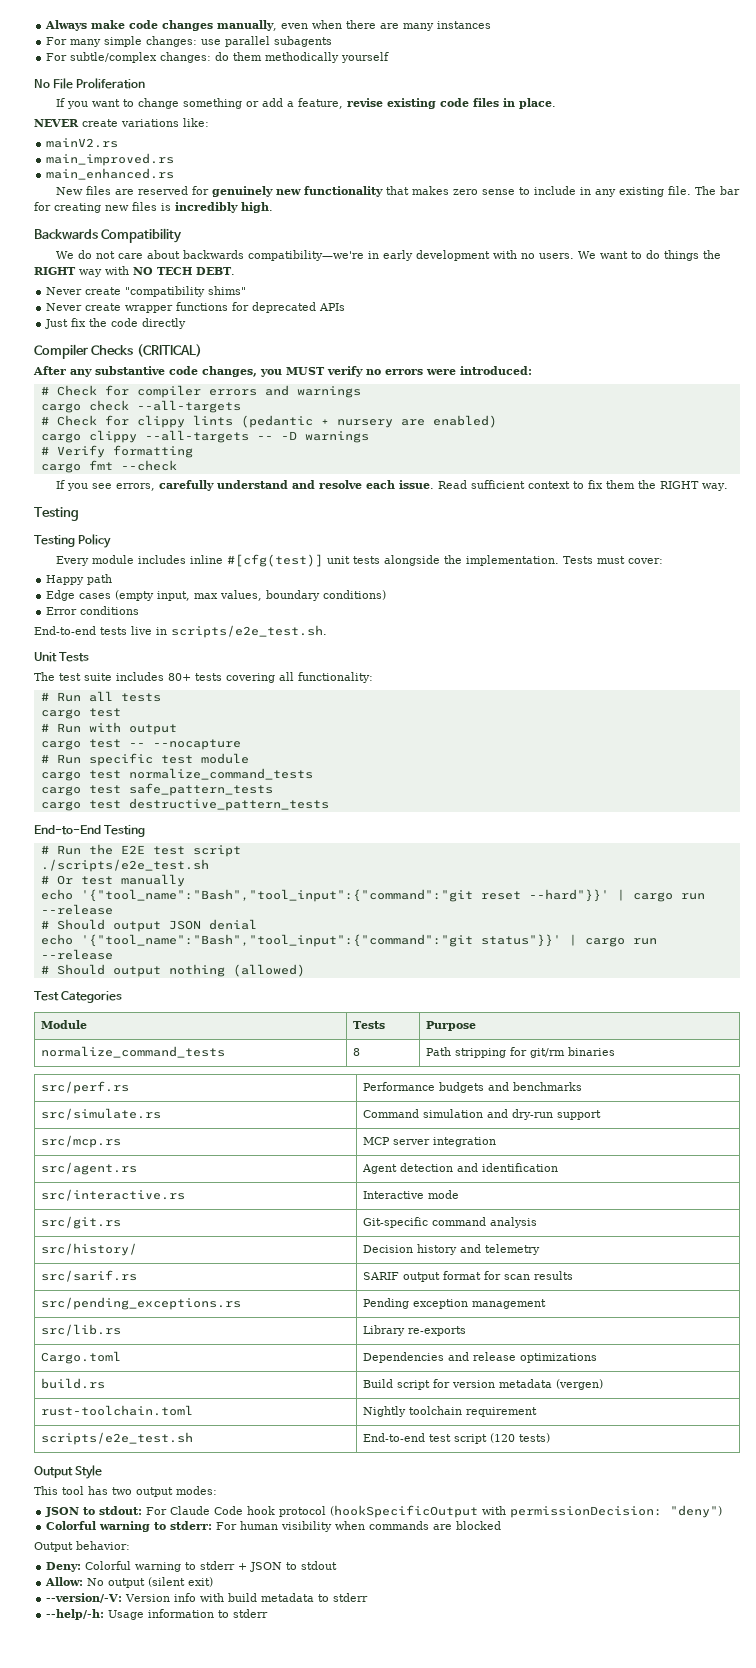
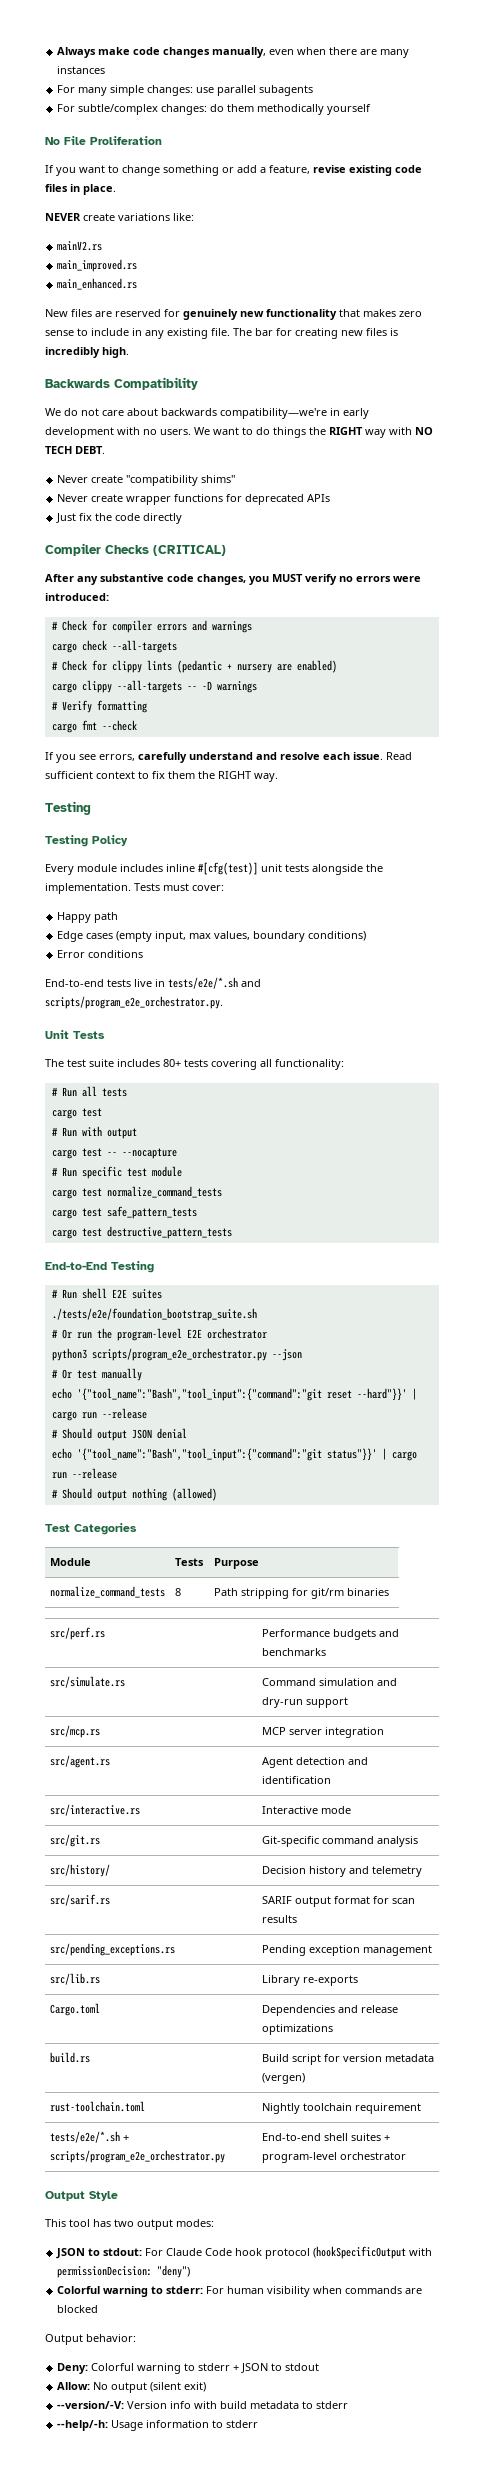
- End-to-end tests live in scripts/e2e_test.sh.
+ End-to-end tests live in tests/e2e/*.sh and scripts/program_e2e_orchestrator.py.
- # Run the E2E test script
- ./scripts/e2e_test.sh
+ # Run shell E2E suites
+ ./tests/e2e/foundation_bootstrap_suite.sh
+ # Or run the program-level E2E orchestrator
+ python3 scripts/program_e2e_orchestrator.py --json
- scripts/e2e_test.sh | End-to-end test script (120 tests)
+ tests/e2e/*.sh + scripts/program_e2e_orchestrator.py | End-to-end shell suites + program-level orchestrator

